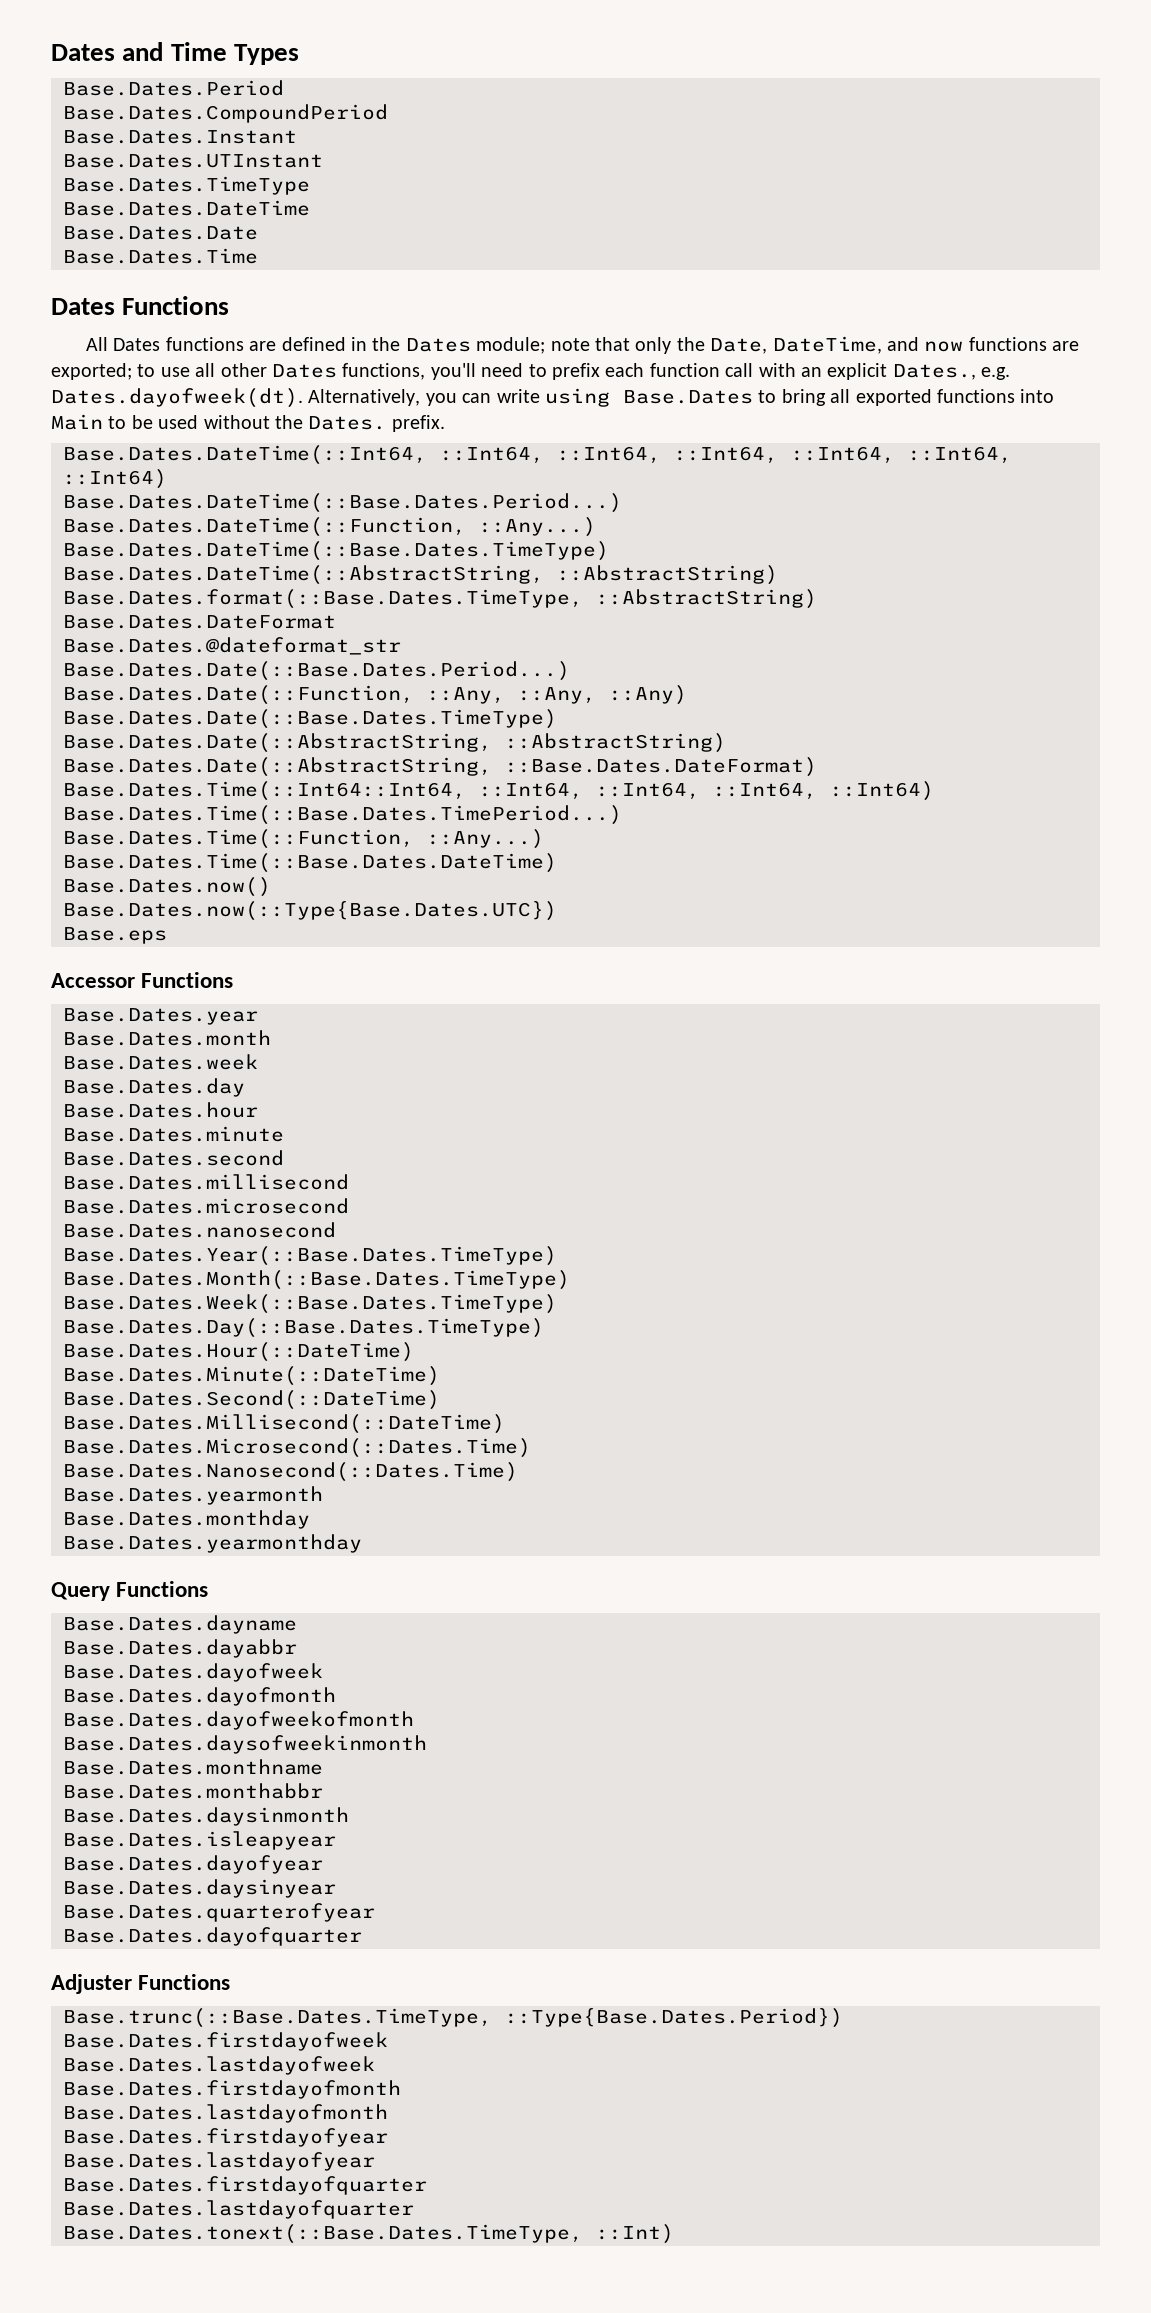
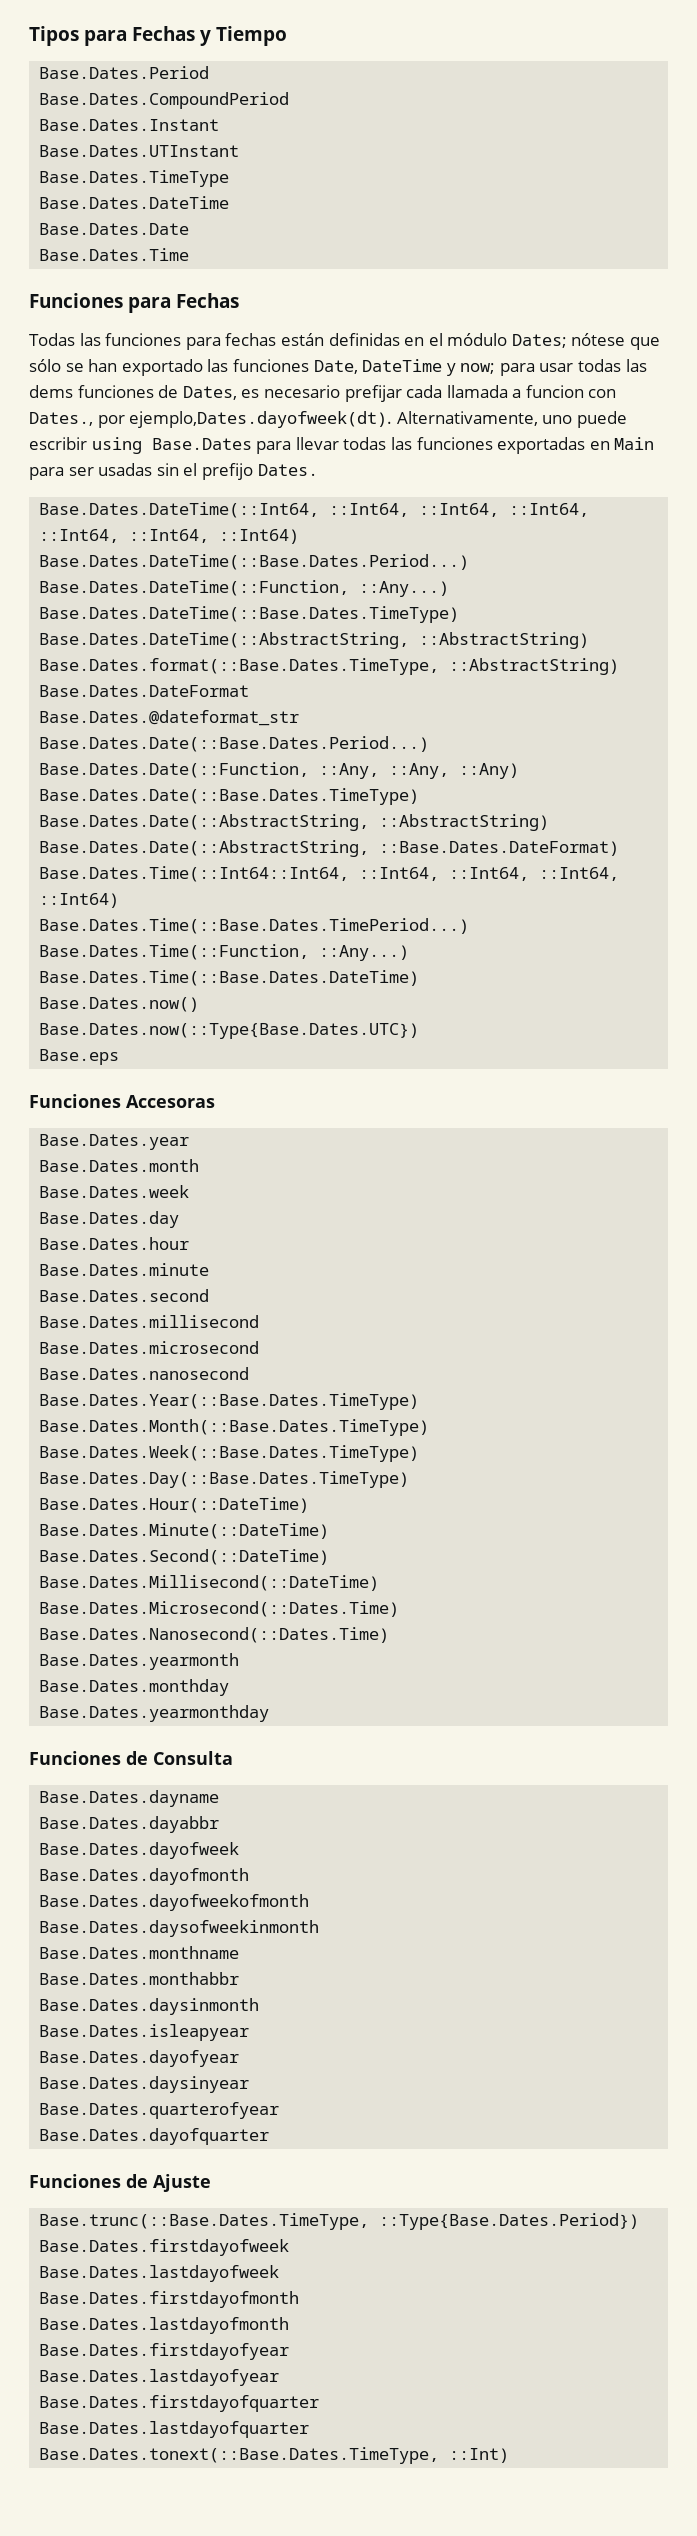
- Dates and Time Types
+ Tipos para Fechas y Tiempo
- Dates Functions
- All Dates functions are defined in the Dates module; note that only the Date, DateTime, and now functions are exported; to use all other Dates functions, you'll need to prefix each function call with an explicit Dates., e.g. Dates.dayofweek(dt). Alternatively, you can write using Base.Dates to bring all exported functions into Main to be used without the Dates. prefix.
+ Funciones para Fechas
+ Todas las funciones para fechas están definidas en el módulo Dates; nótese que sólo se han exportado las funciones Date, DateTime y now; para usar todas las dems funciones de Dates, es necesario prefijar cada llamada a funcion con Dates., por ejemplo,Dates.dayofweek(dt). Alternativamente, uno puede escribir using Base.Dates para llevar todas las funciones exportadas en Main para ser usadas sin el prefijo Dates.
- Accessor Functions
+ Funciones Accesoras
- Query Functions
+ Funciones de Consulta
- Adjuster Functions
+ Funciones de Ajuste

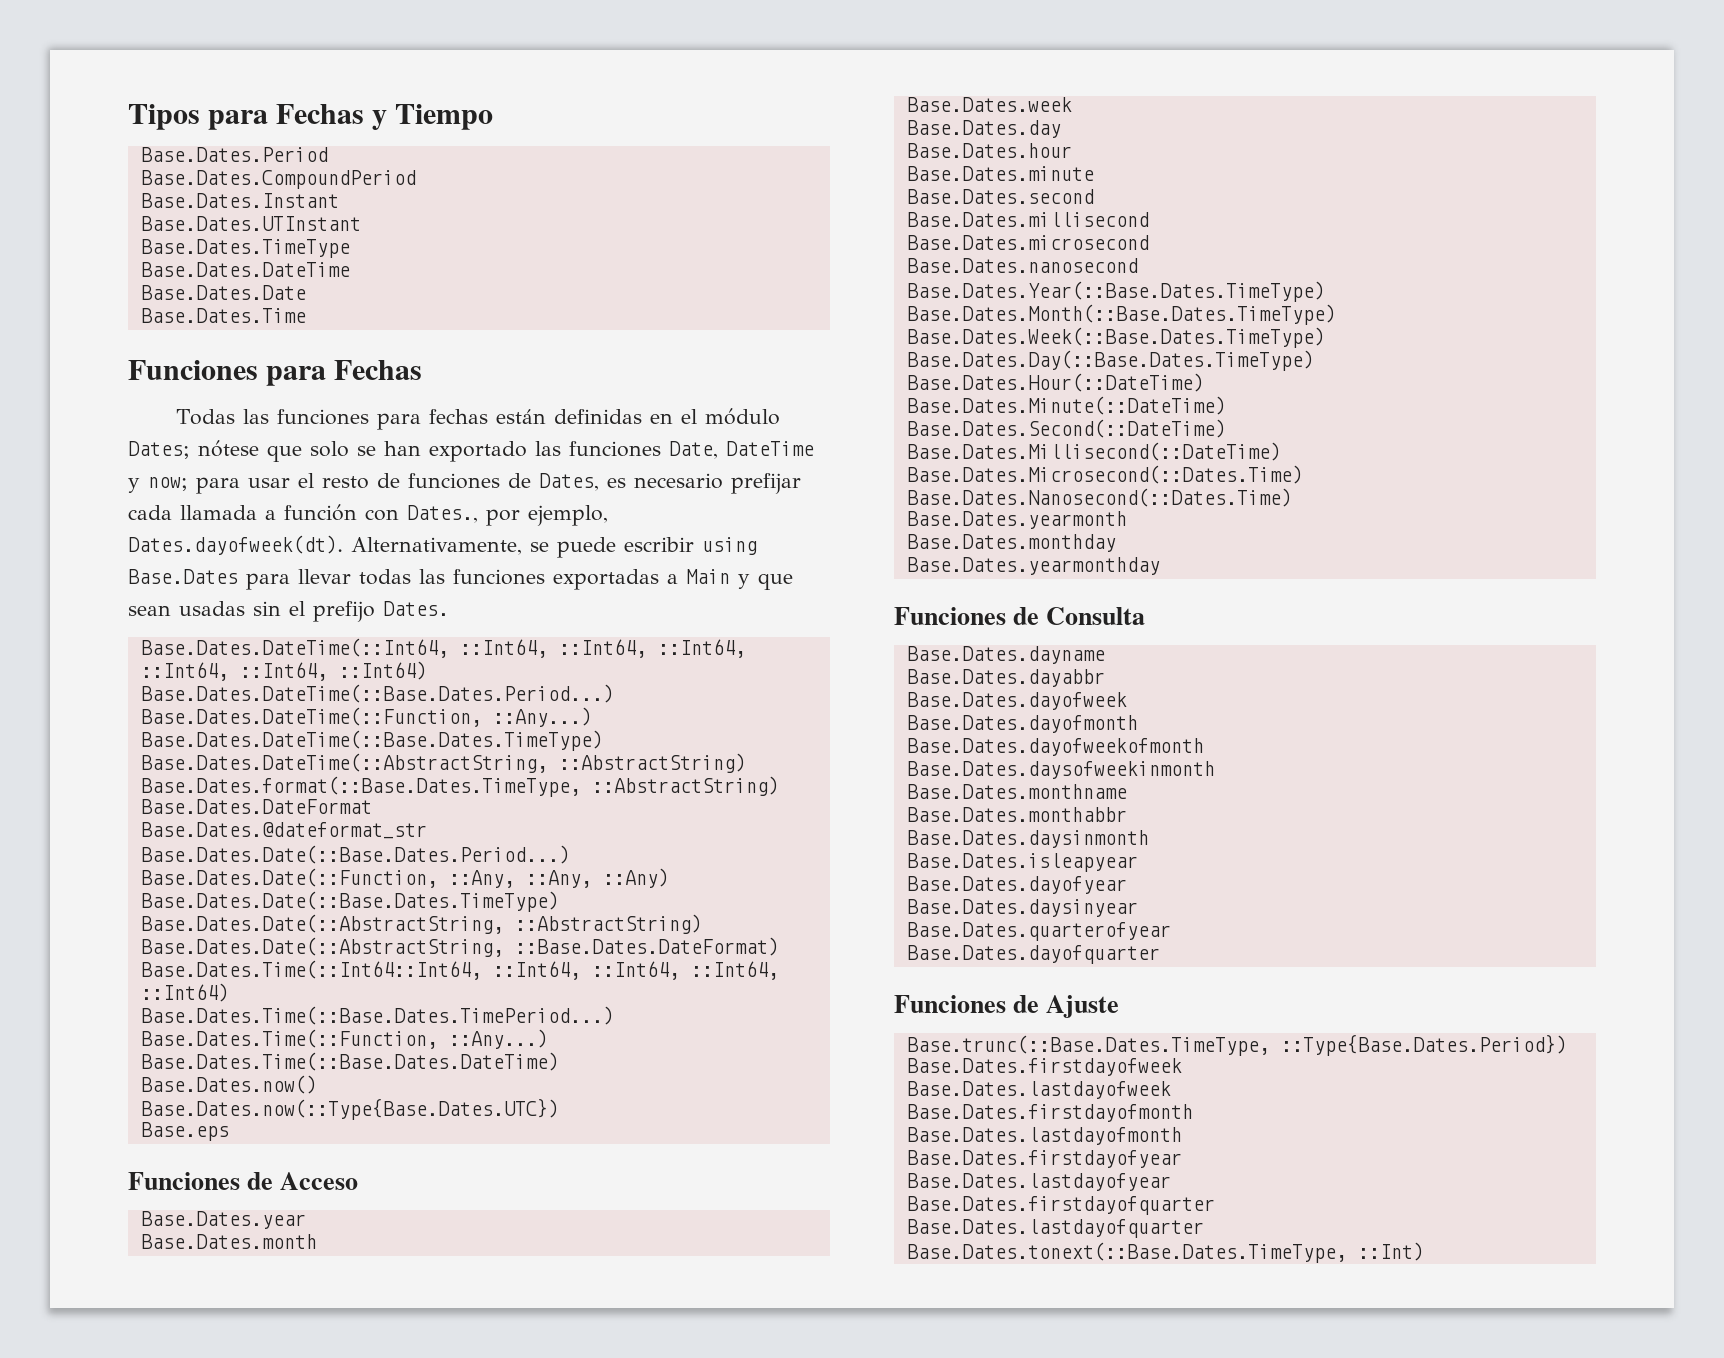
- Todas las funciones para fechas están definidas en el módulo Dates; nótese que sólo se han exportado las funciones Date, DateTime y now; para usar todas las dems funciones de Dates, es necesario prefijar cada llamada a funcion con Dates., por ejemplo,Dates.dayofweek(dt). Alternativamente, uno puede escribir using Base.Dates para llevar todas las funciones exportadas en Main para ser usadas sin el prefijo Dates.
+ Todas las funciones para fechas están definidas en el módulo Dates; nótese que solo se han exportado las funciones Date, DateTime y now; para usar el resto de funciones de Dates, es necesario prefijar cada llamada a función con Dates., por ejemplo, Dates.dayofweek(dt). Alternativamente, se puede escribir using Base.Dates para llevar todas las funciones exportadas a Main y que sean usadas sin el prefijo Dates.
- Funciones Accesoras
+ Funciones de Acceso

